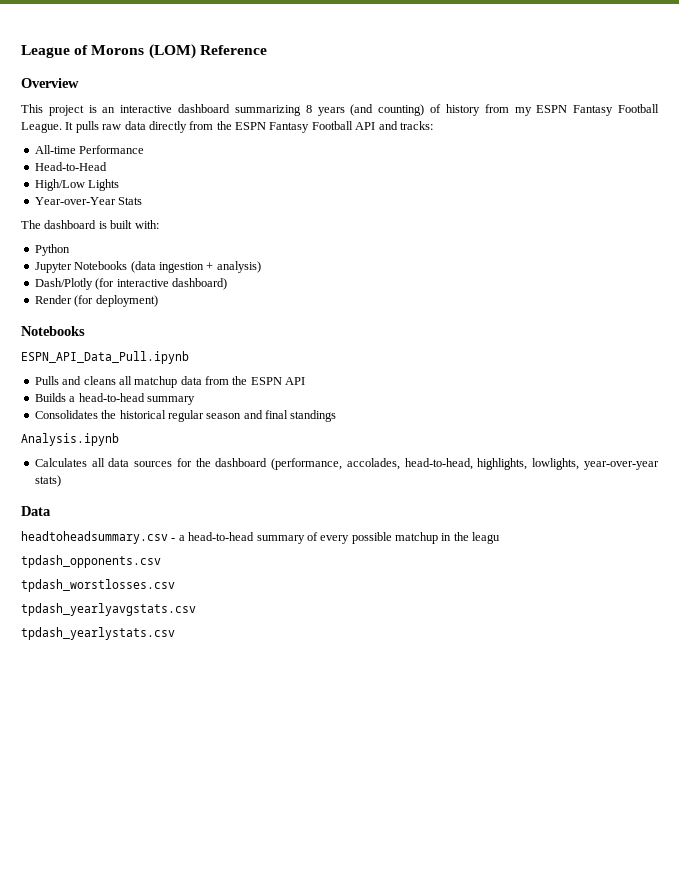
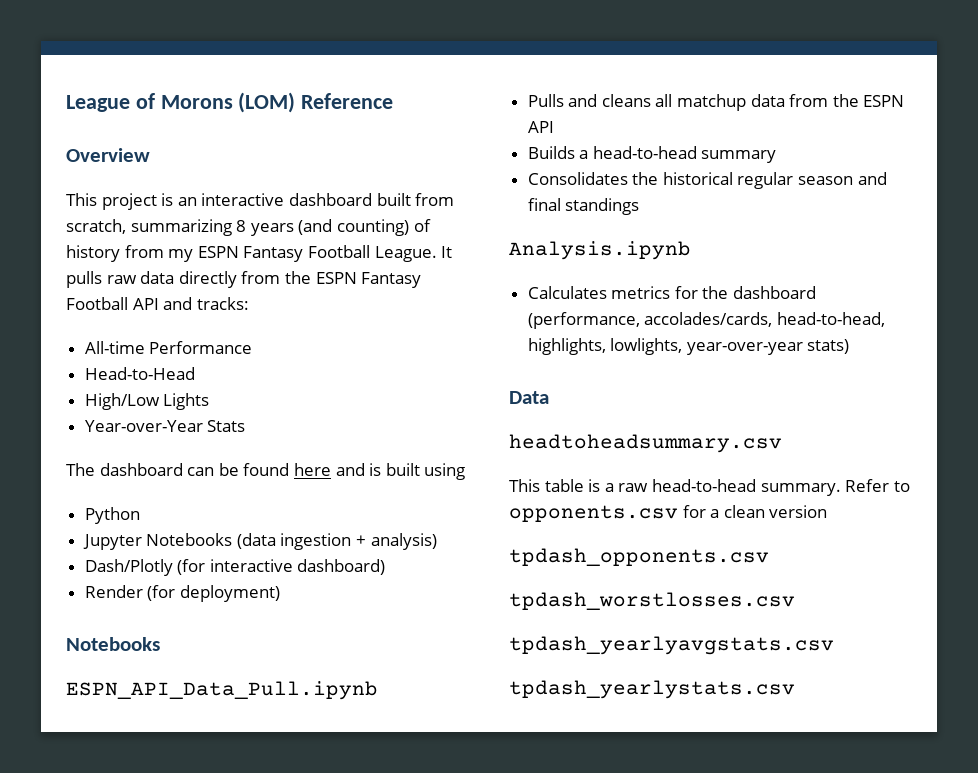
- This project is an interactive dashboard summarizing 8 years (and counting) of history from my ESPN Fantasy Football League.
+ This project is an interactive dashboard built from scratch, summarizing 8 years (and counting) of history from my ESPN Fantasy Football League.
- The dashboard is built with:
+ The dashboard can be found here and is built using
- Calculates all data sources for the dashboard (performance, accolades, head-to-head, highlights, lowlights, year-over-year stats)
+ Calculates metrics for the dashboard (performance, accolades/cards, head-to-head, highlights, lowlights, year-over-year stats)
- headtoheadsummary.csv - a head-to-head summary of every possible matchup in the leagu
+ headtoheadsummary.csv
+ This table is a raw head-to-head summary. Refer to opponents.csv for a clean version

